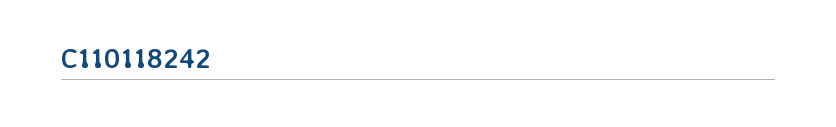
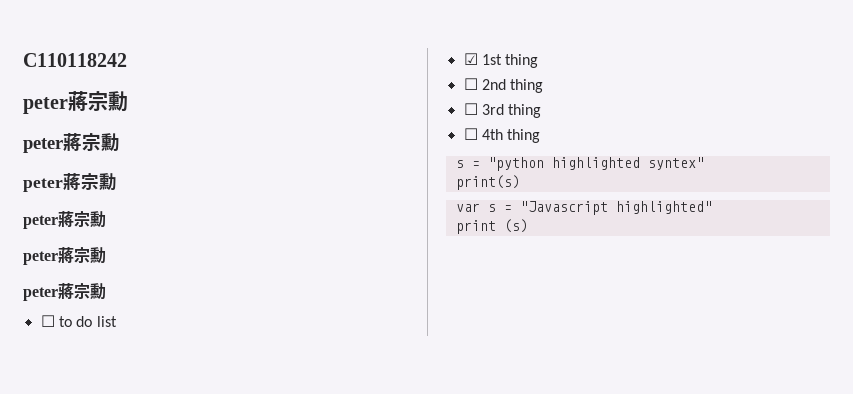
  C110118242
+ peter蔣宗勳
+ peter蔣宗勳
+ peter蔣宗勳
+ peter蔣宗勳
+ peter蔣宗勳
+ peter蔣宗勳
+ ☐ to do list
+ ☑ 1st thing
+ ☐ 2nd thing
+ ☐ 3rd thing
+ ☐ 4th thing
+ s = "python highlighted syntex"
+ print(s)
+ var s = "Javascript highlighted"
+ print (s)

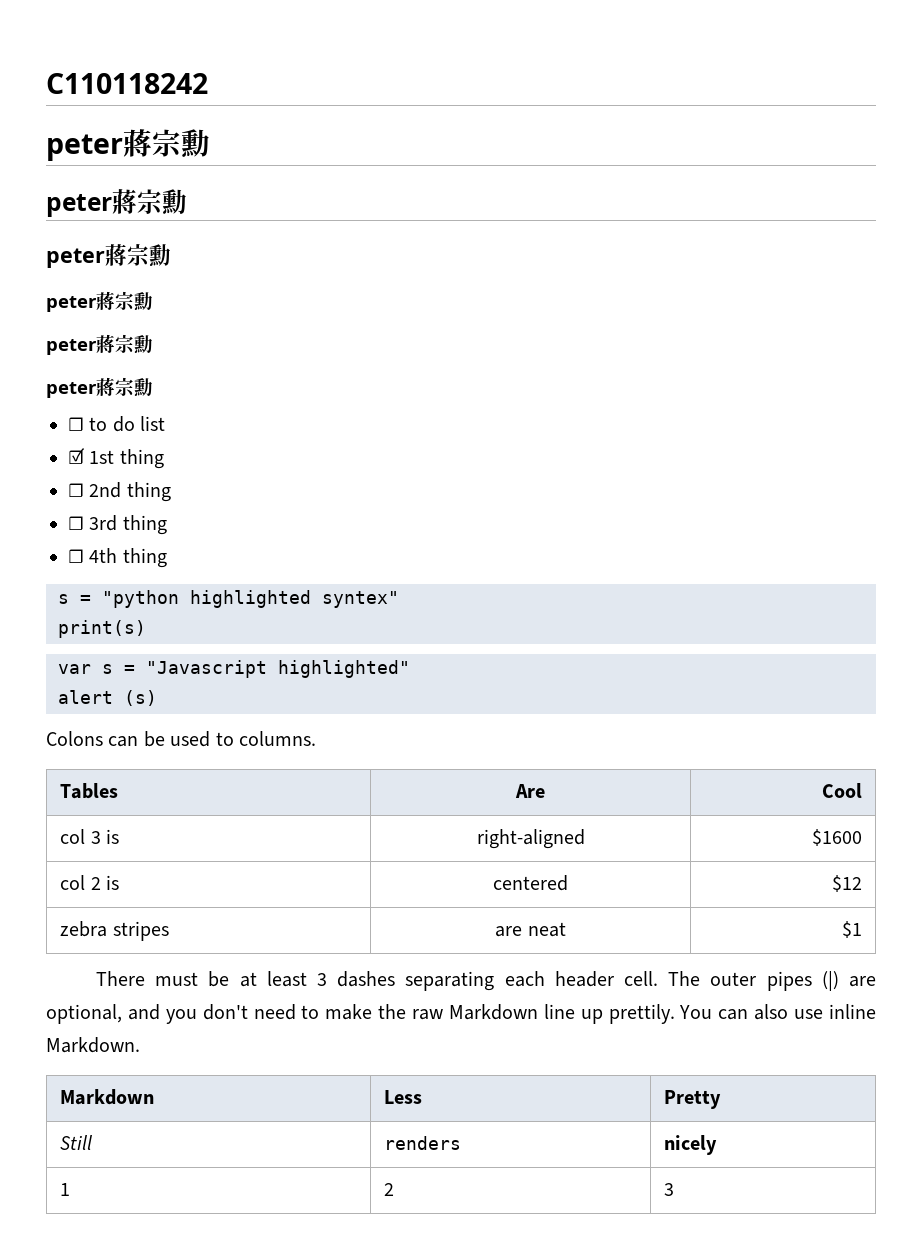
- print (s)
+ alert (s)
+ Colons can be used to columns.
+ Tables | Are | Cool
+ col 3 is | right-aligned | $1600
+ col 2 is | centered | $12
+ zebra stripes | are neat | $1
+ There must be at least 3 dashes separating each header cell. The outer pipes (|) are optional, and you don't need to make the raw Markdown line up prettily. You can also use inline Markdown.
+ Markdown | Less | Pretty
+ Still | renders | nicely
+ 1 | 2 | 3

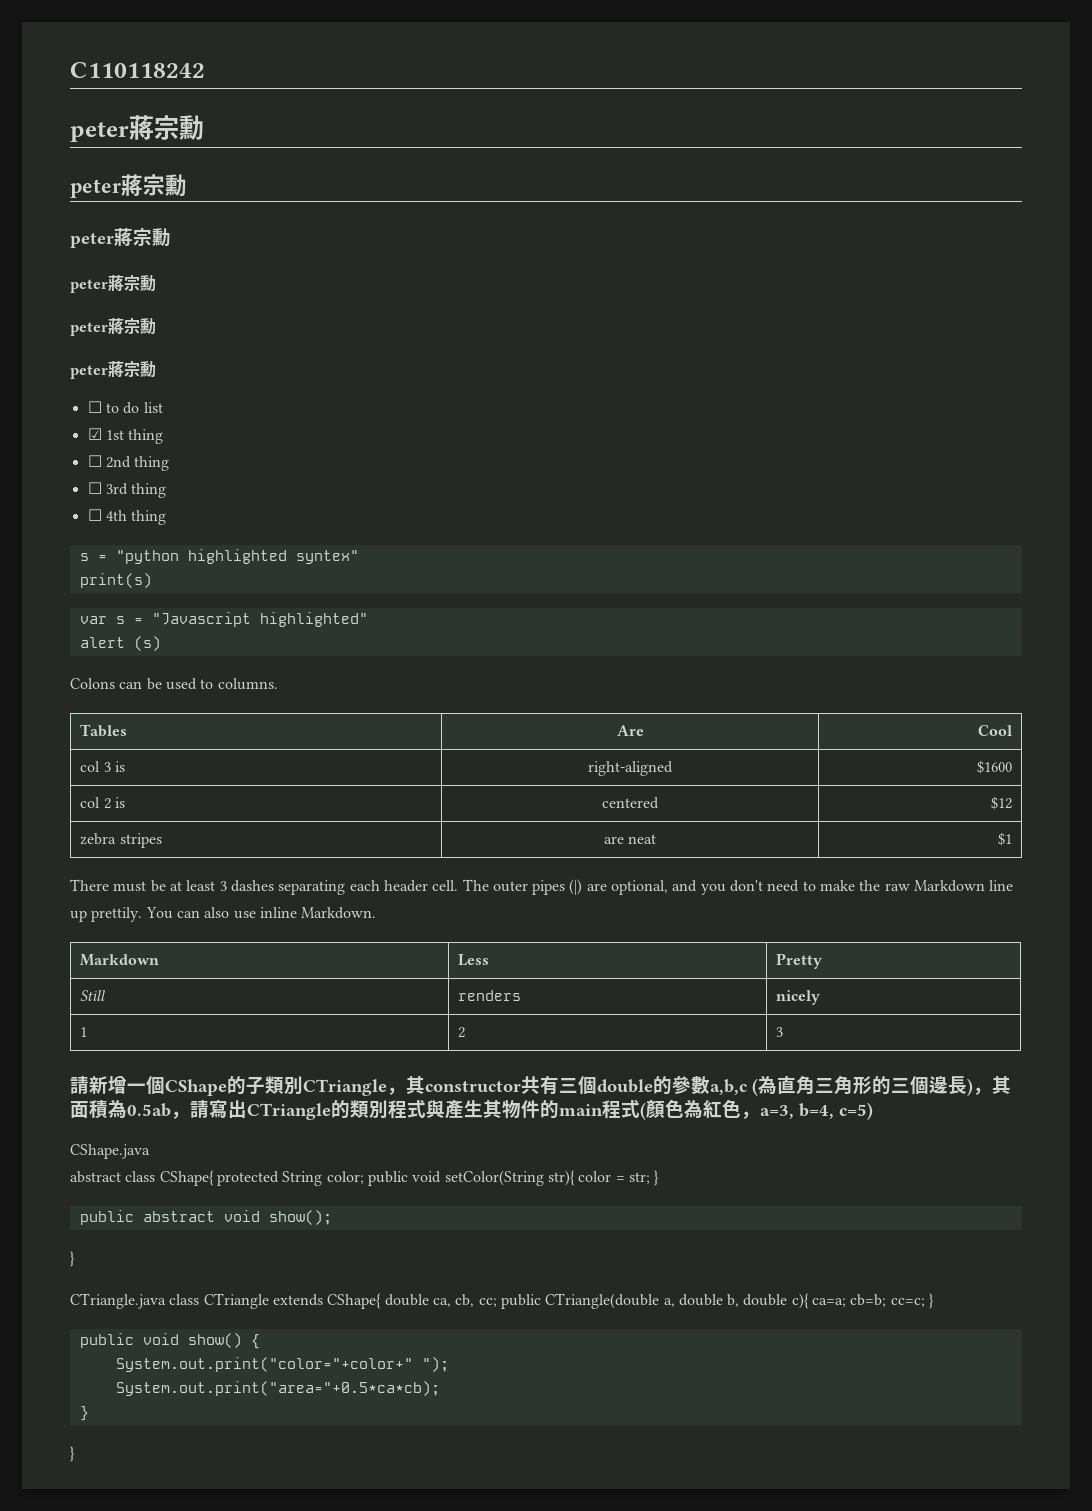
+ 請新增一個CShape的子類別CTriangle，其constructor共有三個double的參數a,b,c (為直角三角形的三個邊長)，其面積為0.5ab，請寫出CTriangle的類別程式與產生其物件的main程式(顏色為紅色，a=3, b=4, c=5)
+ CShape.java
+ abstract class CShape{ protected String color; public void setColor(String str){ color = str; }
+ public abstract void show();
+ }
+ CTriangle.java class CTriangle extends CShape{ double ca, cb, cc; public CTriangle(double a, double b, double c){ ca=a; cb=b; cc=c; }
+ public void show() {
+ System.out.print("color="+color+" ");
+ System.out.print("area="+0.5*ca*cb);
+ }
+ }

